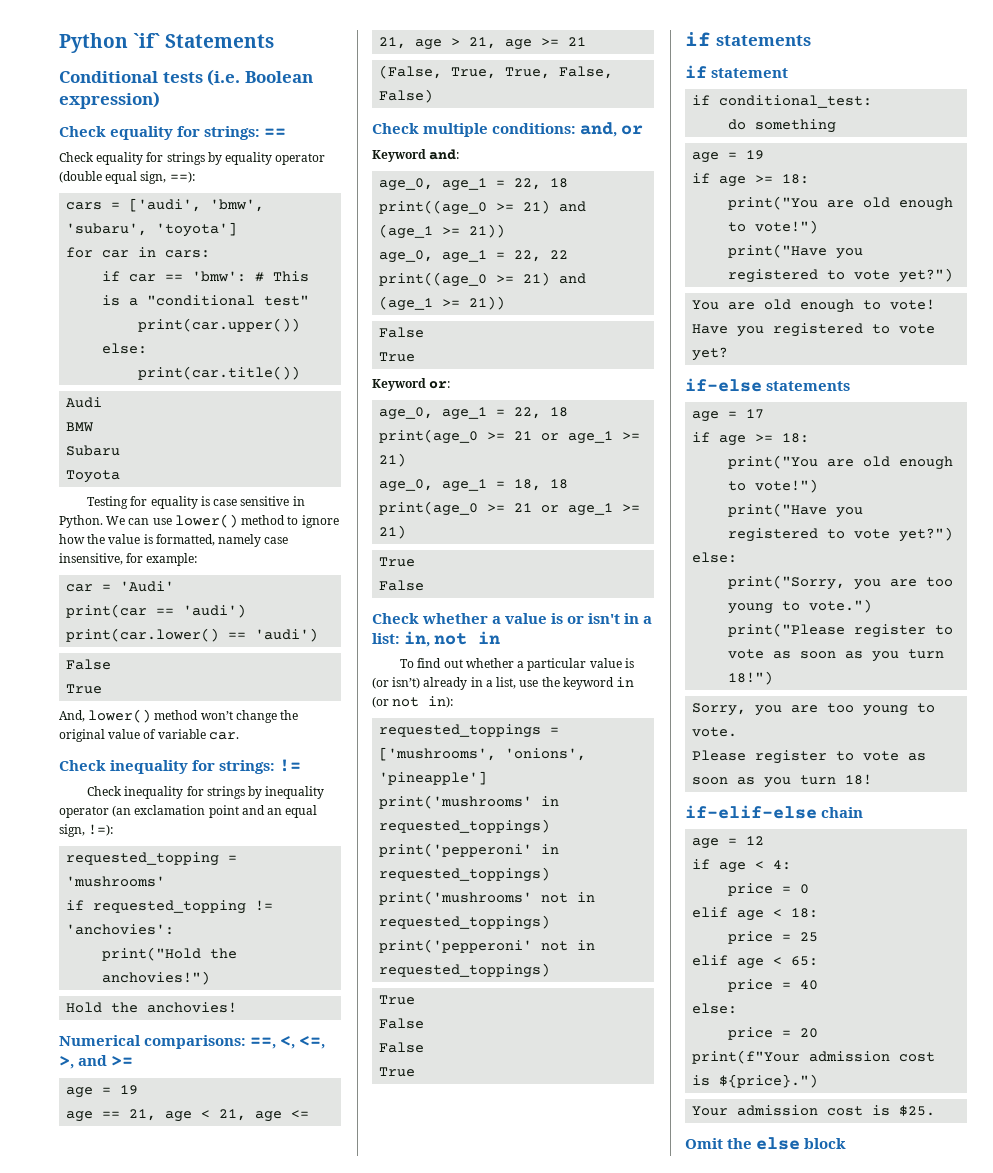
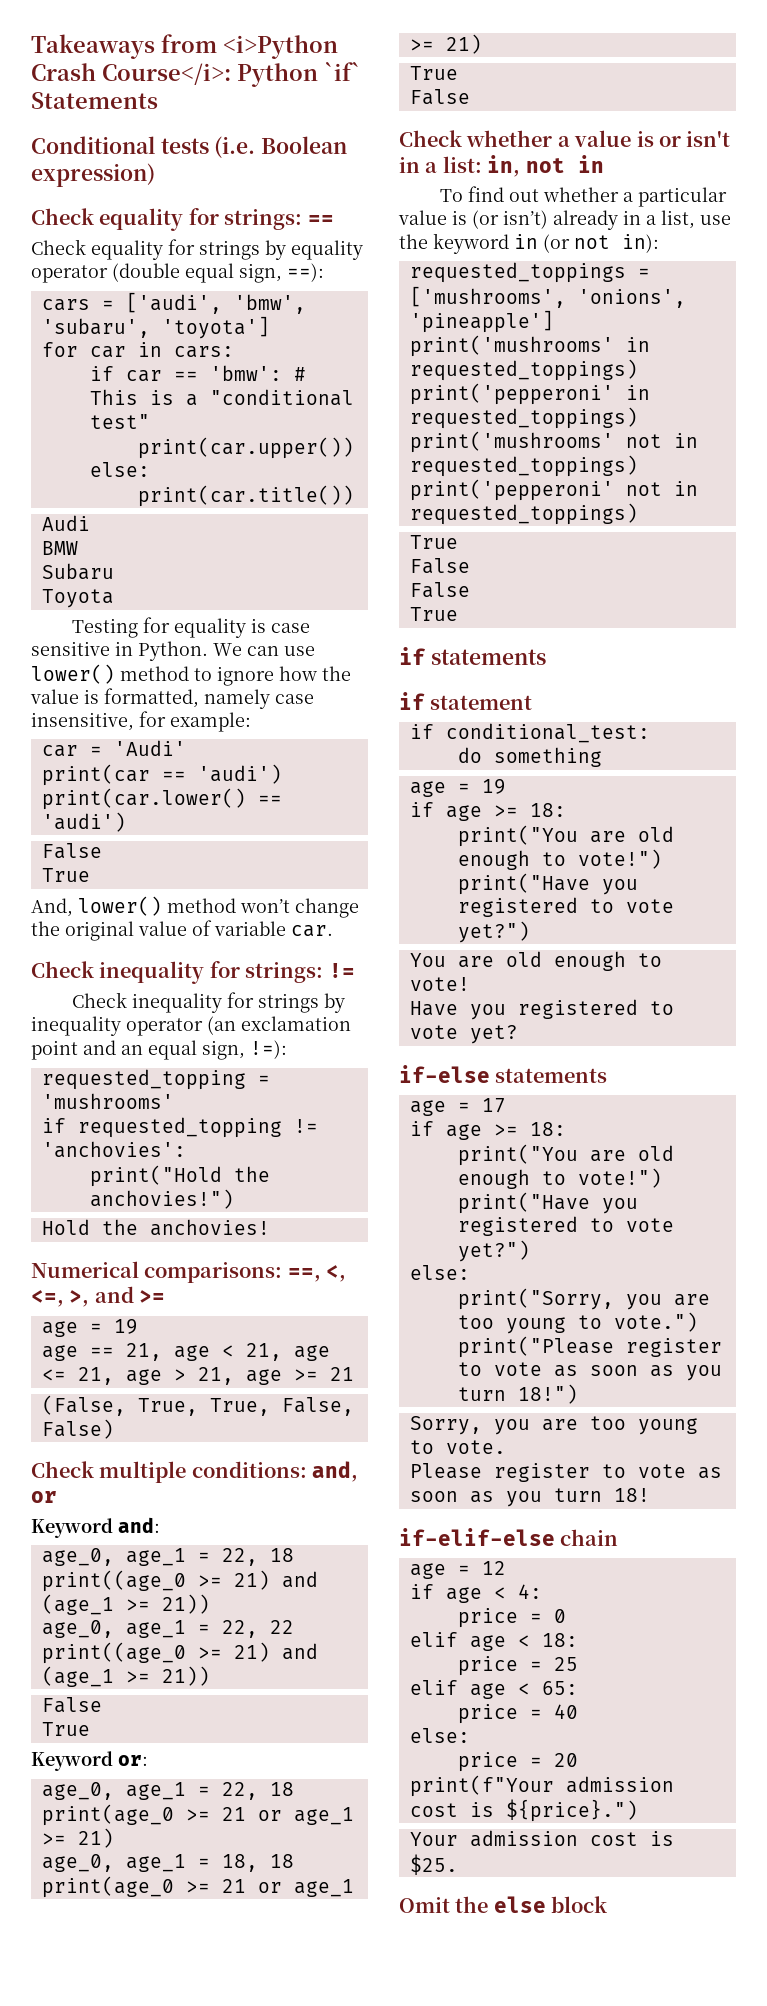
- Python `if` Statements
+ Takeaways from <i>Python Crash Course</i>: Python `if` Statements

